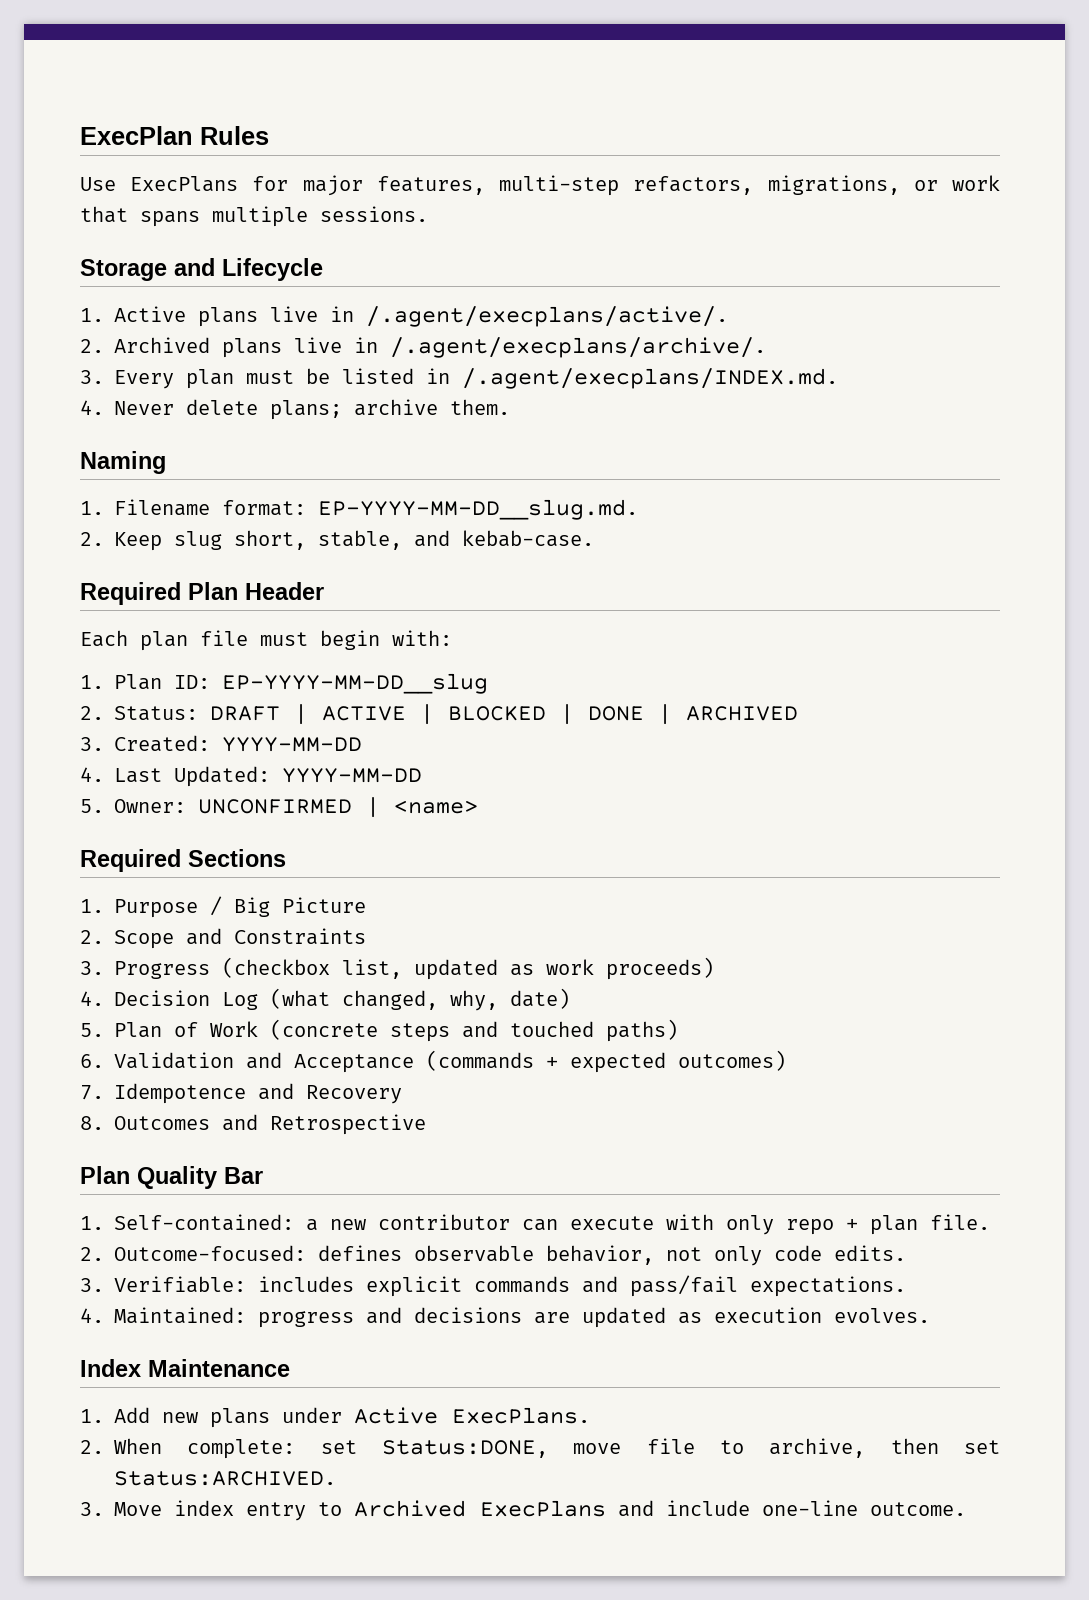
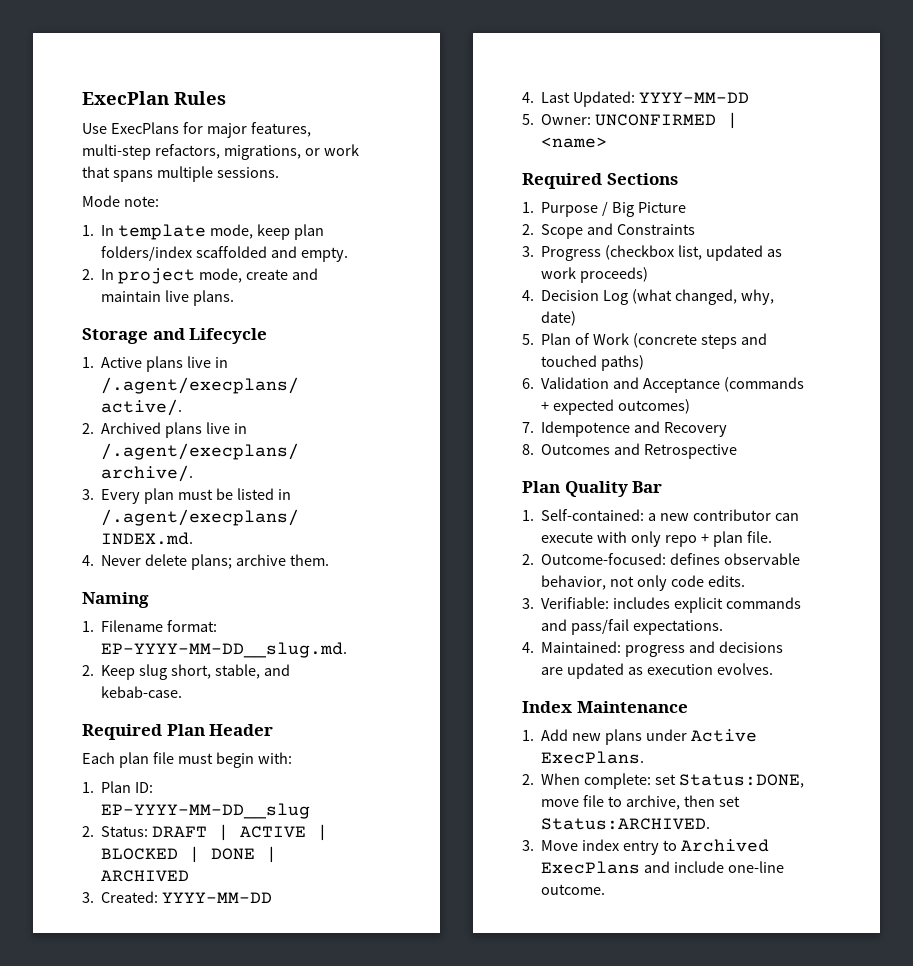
+ Mode note:
+ 1. In template mode, keep plan folders/index scaffolded and empty.
+ 2. In project mode, create and maintain live plans.

